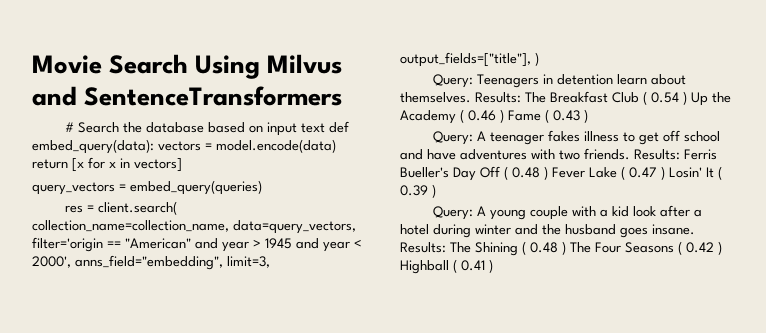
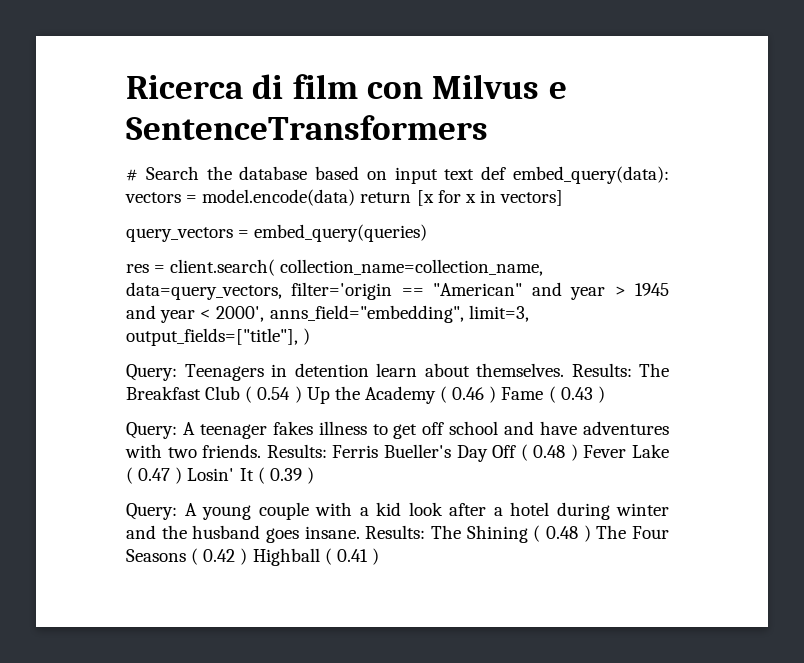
- Movie Search Using Milvus and SentenceTransformers
+ Ricerca di film con Milvus e SentenceTransformers

